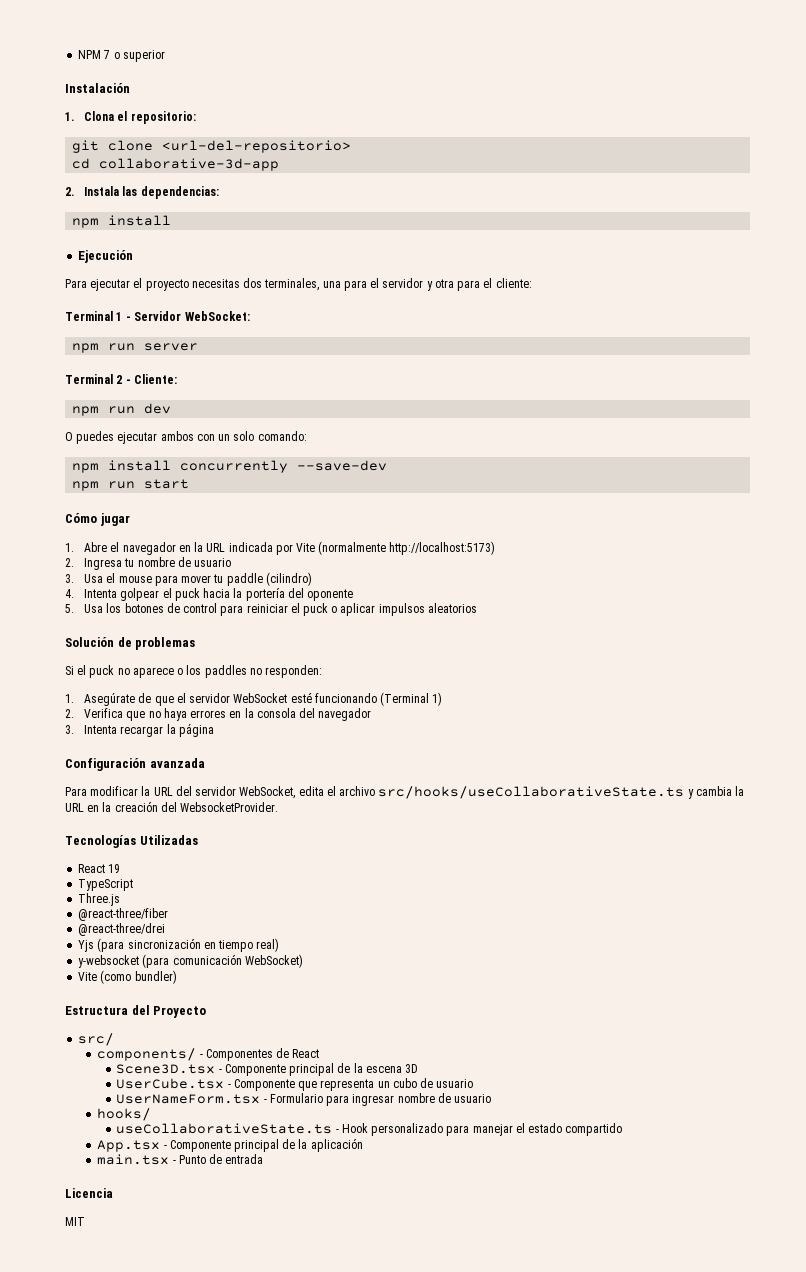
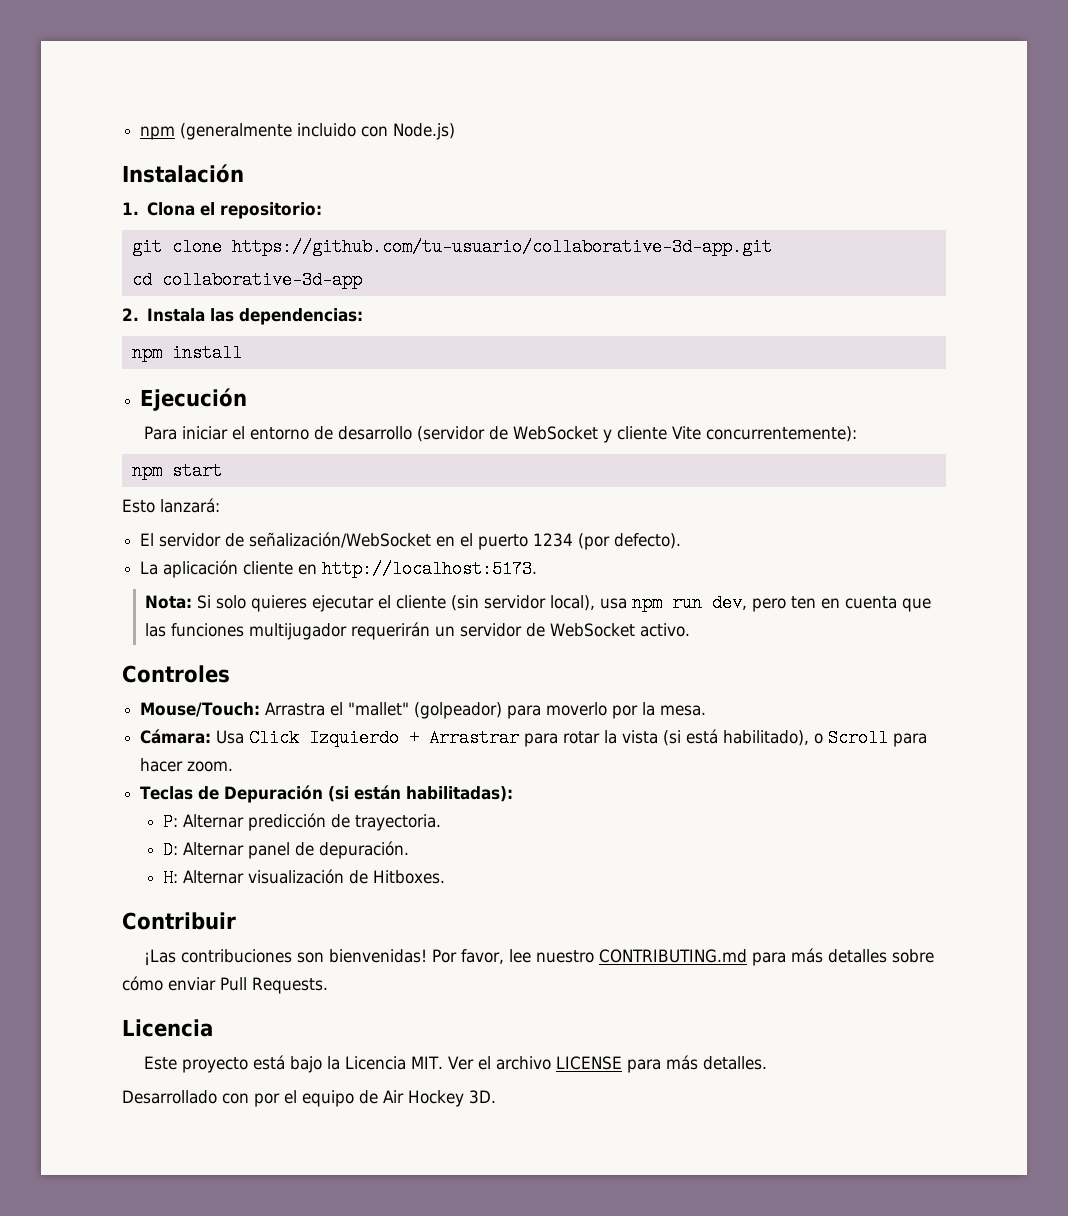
- NPM 7 o superior
+ npm (generalmente incluido con Node.js)
- git clone <url-del-repositorio>
+ git clone https://github.com/tu-usuario/collaborative-3d-app.git
- Para ejecutar el proyecto necesitas dos terminales, una para el servidor y otra para el cliente:
- Terminal 1 - Servidor WebSocket:
- npm run server
- Terminal 2 - Cliente:
- npm run dev
- O puedes ejecutar ambos con un solo comando:
- npm install concurrently --save-dev
- npm run start
- Cómo jugar
- 1. Abre el navegador en la URL indicada por Vite (normalmente http://localhost:5173)
- 2. Ingresa tu nombre de usuario
- 3. Usa el mouse para mover tu paddle (cilindro)
- 4. Intenta golpear el puck hacia la portería del oponente
- 5. Usa los botones de control para reiniciar el puck o aplicar impulsos aleatorios
- Solución de problemas
- Si el puck no aparece o los paddles no responden:
- 1. Asegúrate de que el servidor WebSocket esté funcionando (Terminal 1)
- 2. Verifica que no haya errores en la consola del navegador
- 3. Intenta recargar la página
- Configuración avanzada
- Para modificar la URL del servidor WebSocket, edita el archivo src/hooks/useCollaborativeState.ts y cambia la URL en la creación del WebsocketProvider.
- Tecnologías Utilizadas
- React 19
- TypeScript
- Three.js
- @react-three/fiber
- @react-three/drei
- Yjs (para sincronización en tiempo real)
- y-websocket (para comunicación WebSocket)
- Vite (como bundler)
- Estructura del Proyecto
- src/
- components/ - Componentes de React
- Scene3D.tsx - Componente principal de la escena 3D
- UserCube.tsx - Componente que representa un cubo de usuario
- UserNameForm.tsx - Formulario para ingresar nombre de usuario
- hooks/
- useCollaborativeState.ts - Hook personalizado para manejar el estado compartido
- App.tsx - Componente principal de la aplicación
- main.tsx - Punto de entrada
+ Para iniciar el entorno de desarrollo (servidor de WebSocket y cliente Vite concurrentemente):
+ npm start
+ Esto lanzará:
+ El servidor de señalización/WebSocket en el puerto 1234 (por defecto).
+ La aplicación cliente en http://localhost:5173.
+ Nota: Si solo quieres ejecutar el cliente (sin servidor local), usa npm run dev, pero ten en cuenta que las funciones multijugador requerirán un servidor de WebSocket activo.
+ Controles
+ Mouse/Touch: Arrastra el "mallet" (golpeador) para moverlo por la mesa.
+ Cámara: Usa Click Izquierdo + Arrastrar para rotar la vista (si está habilitado), o Scroll para hacer zoom.
+ Teclas de Depuración (si están habilitadas):
+ P: Alternar predicción de trayectoria.
+ D: Alternar panel de depuración.
+ H: Alternar visualización de Hitboxes.
+ Contribuir
+ ¡Las contribuciones son bienvenidas! Por favor, lee nuestro CONTRIBUTING.md para más detalles sobre cómo enviar Pull Requests.
  Licencia
- MIT
+ Este proyecto está bajo la Licencia MIT. Ver el archivo LICENSE para más detalles.
+ Desarrollado con por el equipo de Air Hockey 3D.

